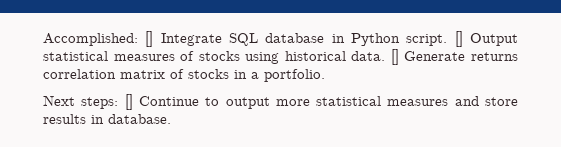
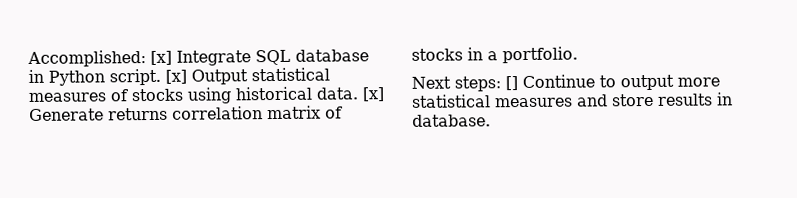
- Accomplished: [] Integrate SQL database in Python script.
+ Accomplished: [x] Integrate SQL database in Python script.
- [] Output statistical measures of stocks using historical data.
+ [x] Output statistical measures of stocks using historical data.
- [] Generate returns correlation matrix of stocks in a portfolio.
+ [x] Generate returns correlation matrix of stocks in a portfolio.

